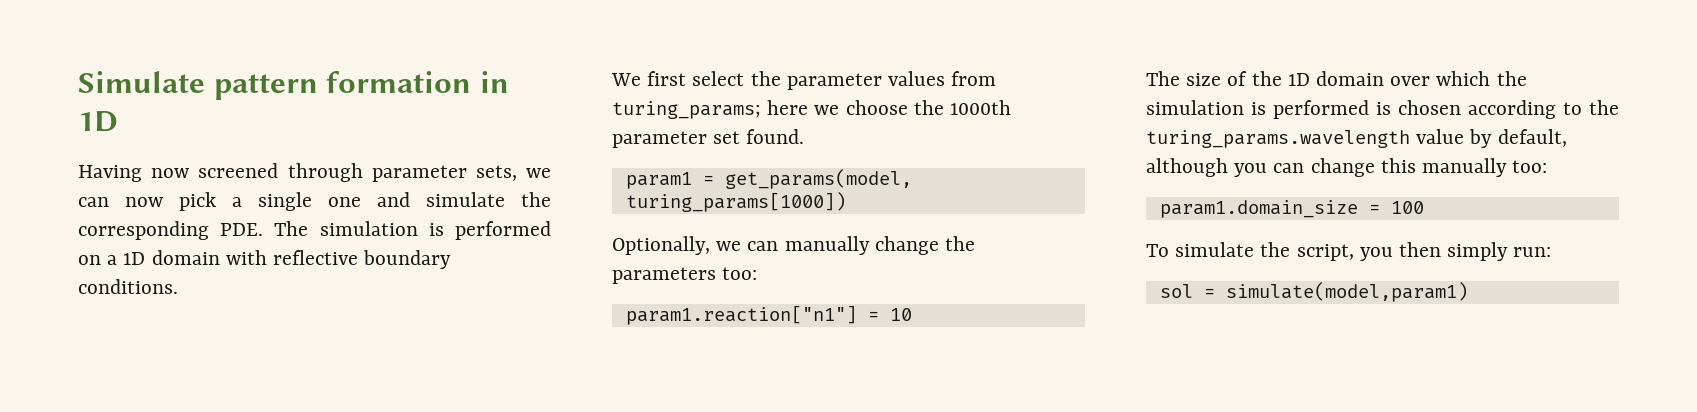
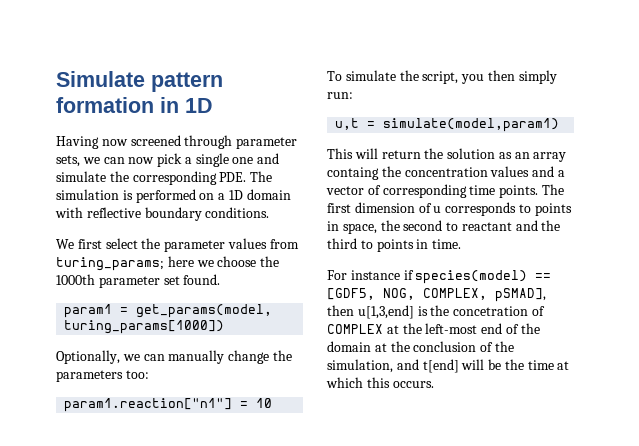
- The size of the 1D domain over which the simulation is performed is chosen according to the turing_params.wavelength value by default, although you can change this manually too:
- param1.domain_size = 100
- sol = simulate(model,param1)
+ u,t = simulate(model,param1)
+ This will return the solution as an array containg the concentration values and a vector of corresponding time points. The first dimension of u corresponds to points in space, the second to reactant and the third to points in time.
+ For instance if species(model) == [GDF5, NOG, COMPLEX, pSMAD], then u[1,3,end] is the concetration of COMPLEX at the left-most end of the domain at the conclusion of the simulation, and t[end] will be the time at which this occurs.

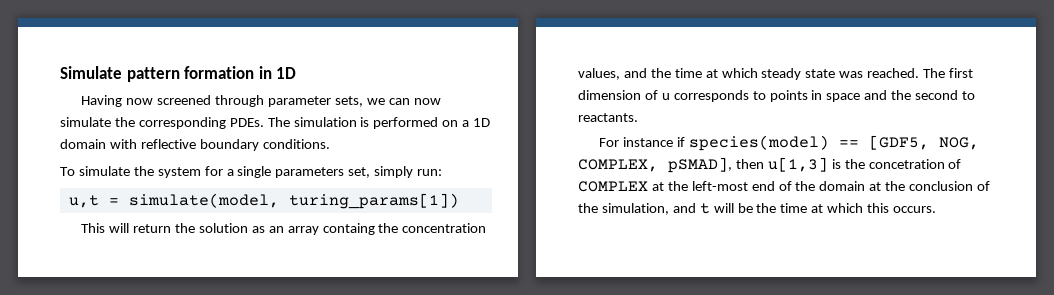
- Having now screened through parameter sets, we can now pick a single one and simulate the corresponding PDE. The simulation is performed on a 1D domain with reflective boundary conditions.
+ Having now screened through parameter sets, we can now simulate the corresponding PDEs. The simulation is performed on a 1D domain with reflective boundary conditions.
- We first select the parameter values from turing_params; here we choose the 1000th parameter set found.
- param1 = get_params(model, turing_params[1000])
- Optionally, we can manually change the parameters too:
- param1.reaction["n1"] = 10
- To simulate the script, you then simply run:
+ To simulate the system for a single parameters set, simply run:
- u,t = simulate(model,param1)
+ u,t = simulate(model, turing_params[1])
- This will return the solution as an array containg the concentration values and a vector of corresponding time points.
+ This will return the solution as an array containg the concentration values, and the time at which steady state was reached.
- The first dimension of u corresponds to points in space, the second to reactant and the third to points in time.
+ The first dimension of u corresponds to points in space and the second to reactants.
- For instance if species(model) == [GDF5, NOG, COMPLEX, pSMAD], then u[1,3,end] is the concetration of COMPLEX at the left-most end of the domain at the conclusion of the simulation, and t[end] will be the time at which this occurs.
+ For instance if species(model) == [GDF5, NOG, COMPLEX, pSMAD], then u[1,3] is the concetration of COMPLEX at the left-most end of the domain at the conclusion of the simulation, and t will be the time at which this occurs.

